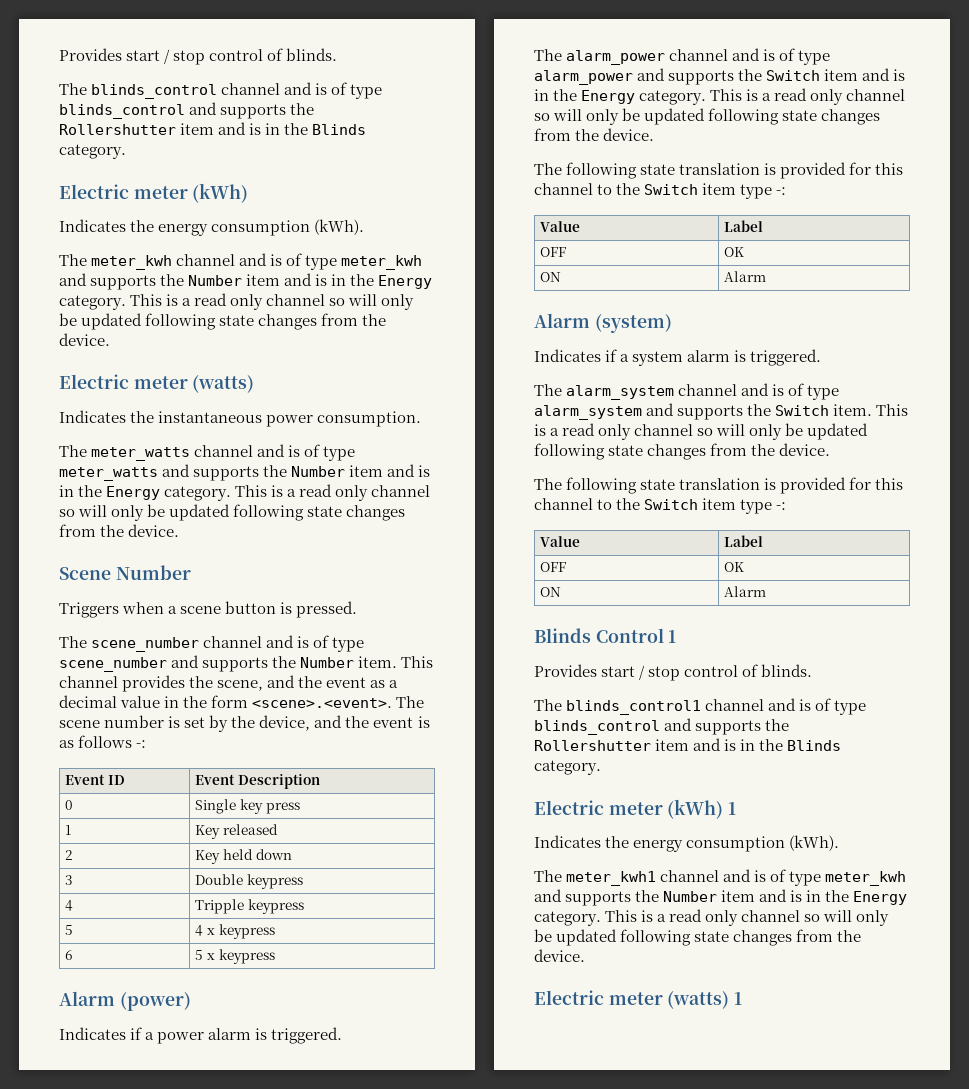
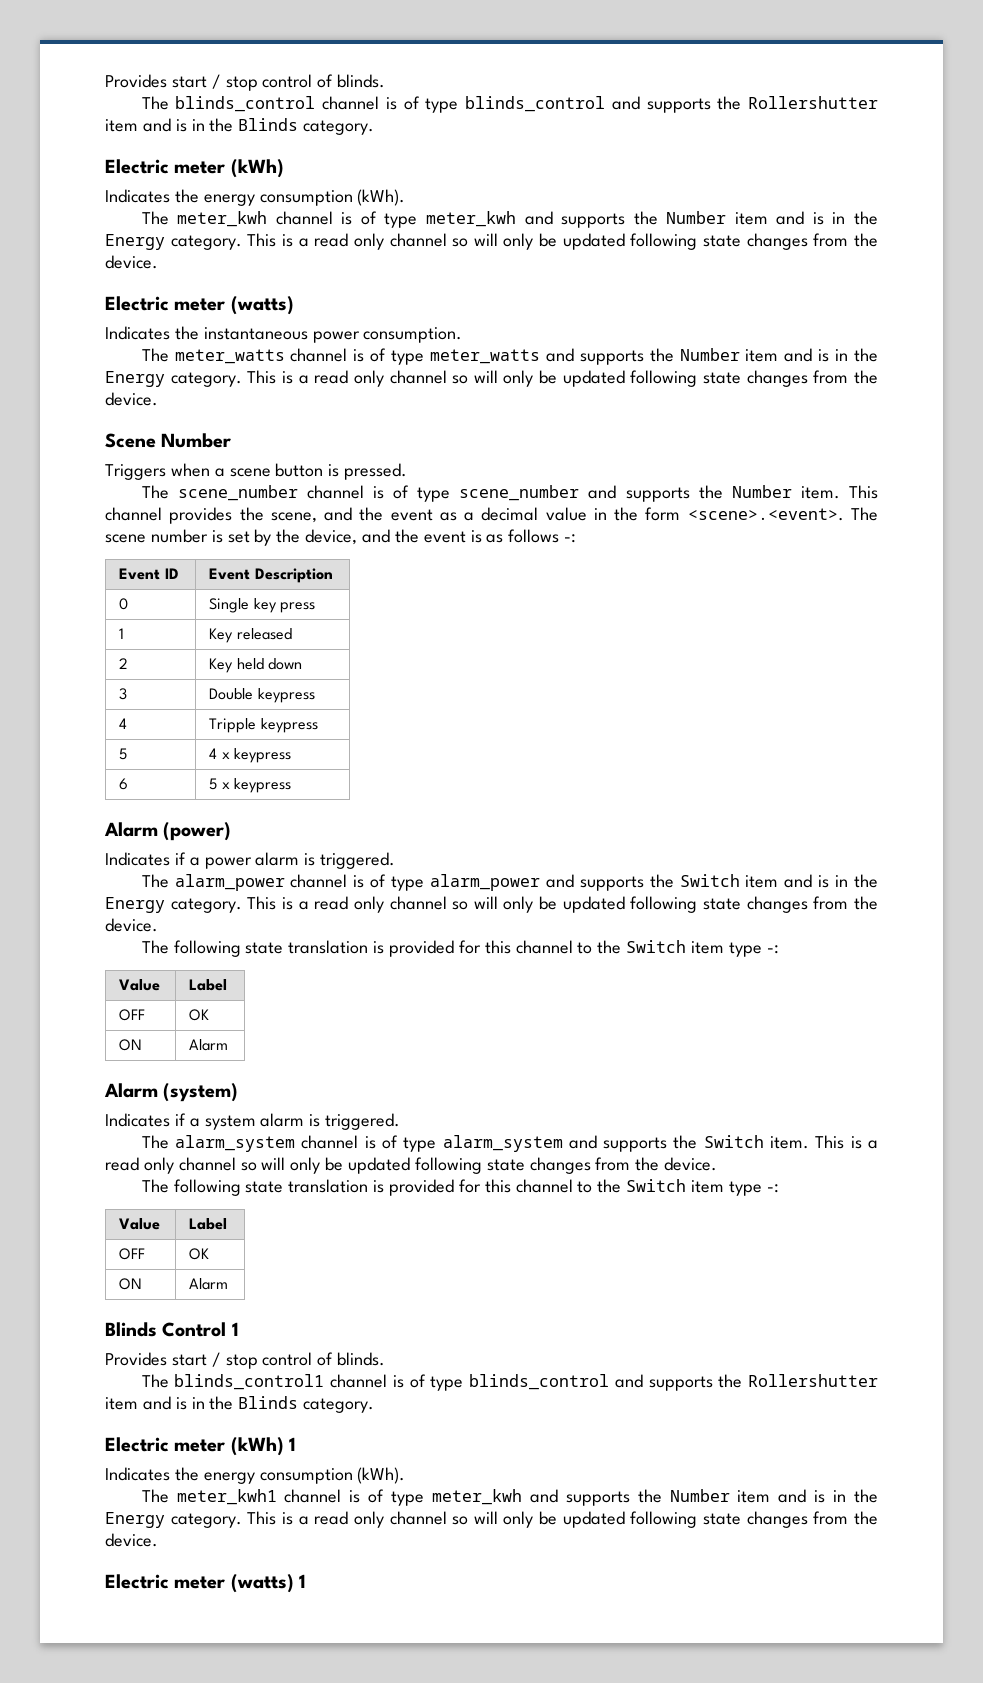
- The blinds_control channel and is of type blinds_control and supports the Rollershutter item and is in the Blinds category.
+ The blinds_control channel is of type blinds_control and supports the Rollershutter item and is in the Blinds category.
- The meter_kwh channel and is of type meter_kwh and supports the Number item and is in the Energy category.
+ The meter_kwh channel is of type meter_kwh and supports the Number item and is in the Energy category.
- The meter_watts channel and is of type meter_watts and supports the Number item and is in the Energy category.
+ The meter_watts channel is of type meter_watts and supports the Number item and is in the Energy category.
- The scene_number channel and is of type scene_number and supports the Number item.
+ The scene_number channel is of type scene_number and supports the Number item.
- The alarm_power channel and is of type alarm_power and supports the Switch item and is in the Energy category.
+ The alarm_power channel is of type alarm_power and supports the Switch item and is in the Energy category.
- The alarm_system channel and is of type alarm_system and supports the Switch item.
+ The alarm_system channel is of type alarm_system and supports the Switch item.
- The blinds_control1 channel and is of type blinds_control and supports the Rollershutter item and is in the Blinds category.
+ The blinds_control1 channel is of type blinds_control and supports the Rollershutter item and is in the Blinds category.
- The meter_kwh1 channel and is of type meter_kwh and supports the Number item and is in the Energy category.
+ The meter_kwh1 channel is of type meter_kwh and supports the Number item and is in the Energy category.

